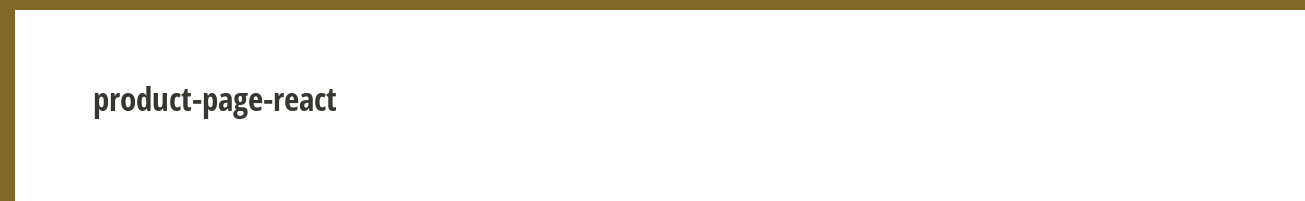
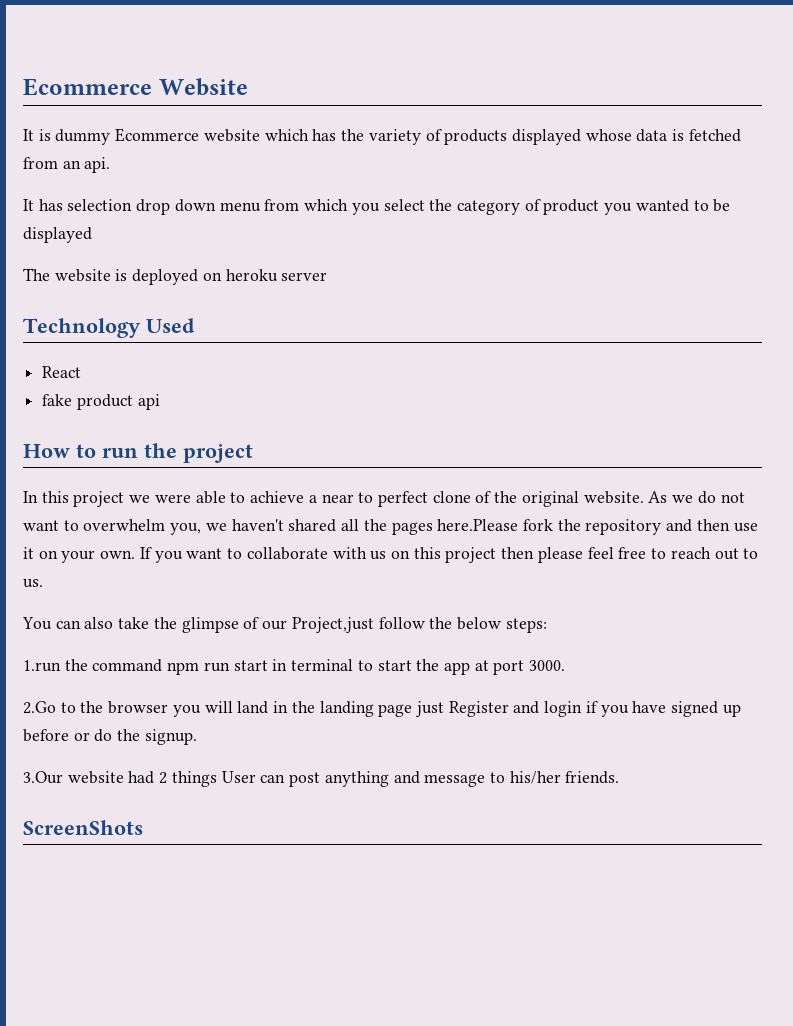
- product-page-react
+ Ecommerce Website
+ It is dummy Ecommerce website which has the variety of products displayed whose data is fetched from an api.
+ It has selection drop down menu from which you select the category of product you wanted to be displayed
+ The website is deployed on heroku server
+ Technology Used
+ React
+ fake product api
+ How to run the project
+ In this project we were able to achieve a near to perfect clone of the original website. As we do not want to overwhelm you, we haven't shared all the pages here.Please fork the repository and then use it on your own. If you want to collaborate with us on this project then please feel free to reach out to us.
+ You can also take the glimpse of our Project,just follow the below steps:
+ 1.run the command npm run start in terminal to start the app at port 3000.
+ 2.Go to the browser you will land in the landing page just Register and login if you have signed up before or do the signup.
+ 3.Our website had 2 things User can post anything and message to his/her friends.
+ ScreenShots

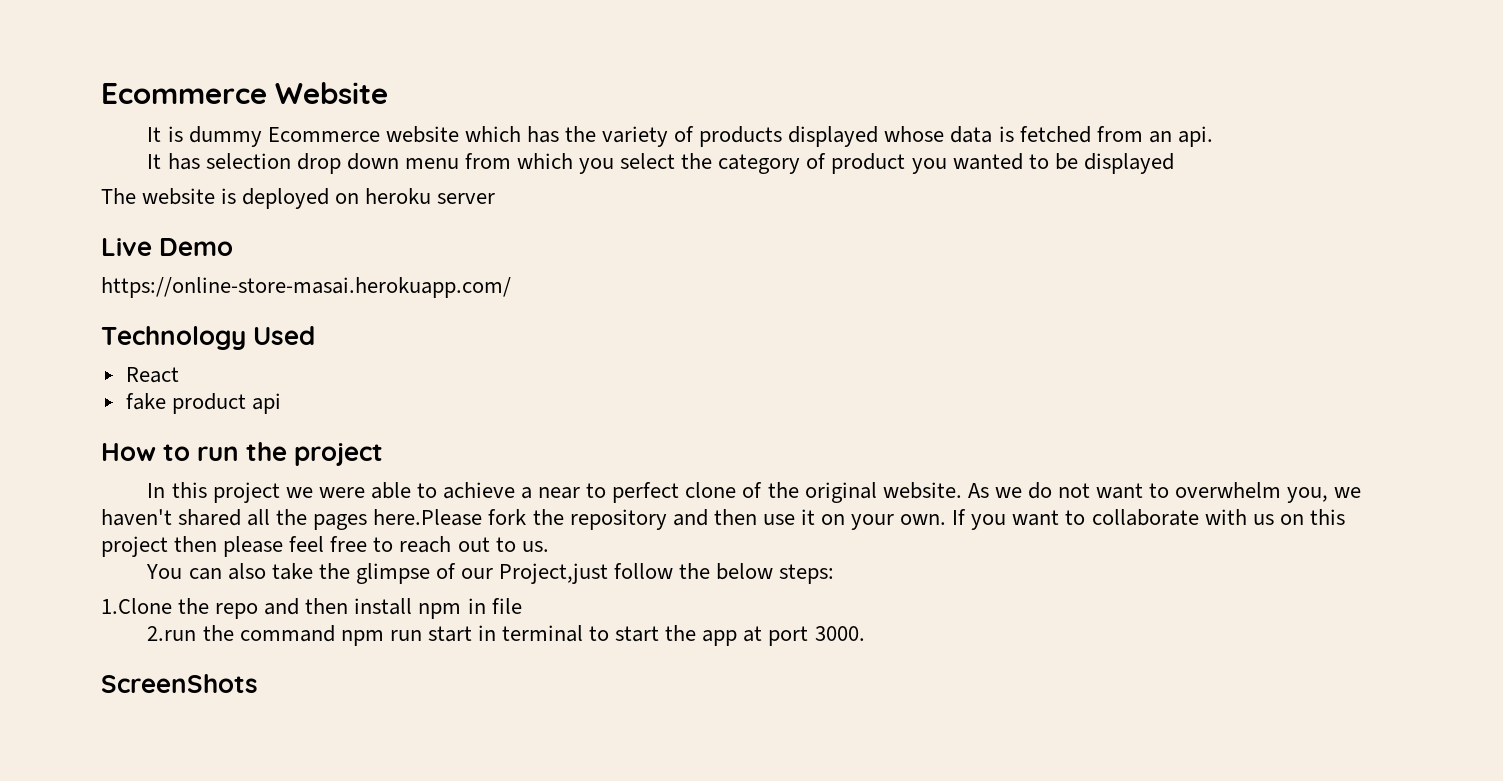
+ Live Demo
+ https://online-store-masai.herokuapp.com/
- 1.run the command npm run start in terminal to start the app at port 3000.
+ 1.Clone the repo and then install npm in file
+ 2.run the command npm run start in terminal to start the app at port 3000.
- 2.Go to the browser you will land in the landing page just Register and login if you have signed up before or do the signup.
- 3.Our website had 2 things User can post anything and message to his/her friends.

